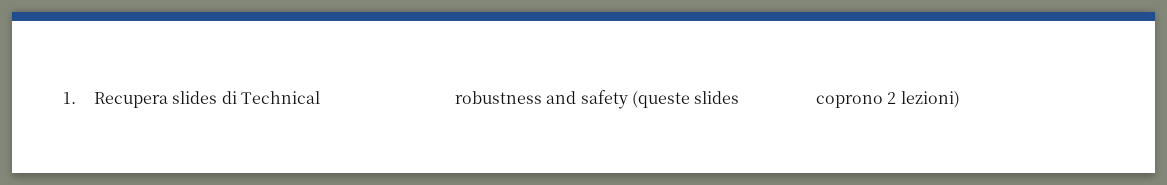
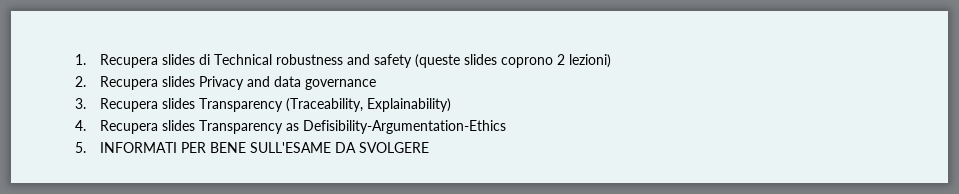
+ 2. Recupera slides Privacy and data governance
+ 3. Recupera slides Transparency (Traceability, Explainability)
+ 4. Recupera slides Transparency as Defisibility-Argumentation-Ethics
+ 5. INFORMATI PER BENE SULL'ESAME DA SVOLGERE

